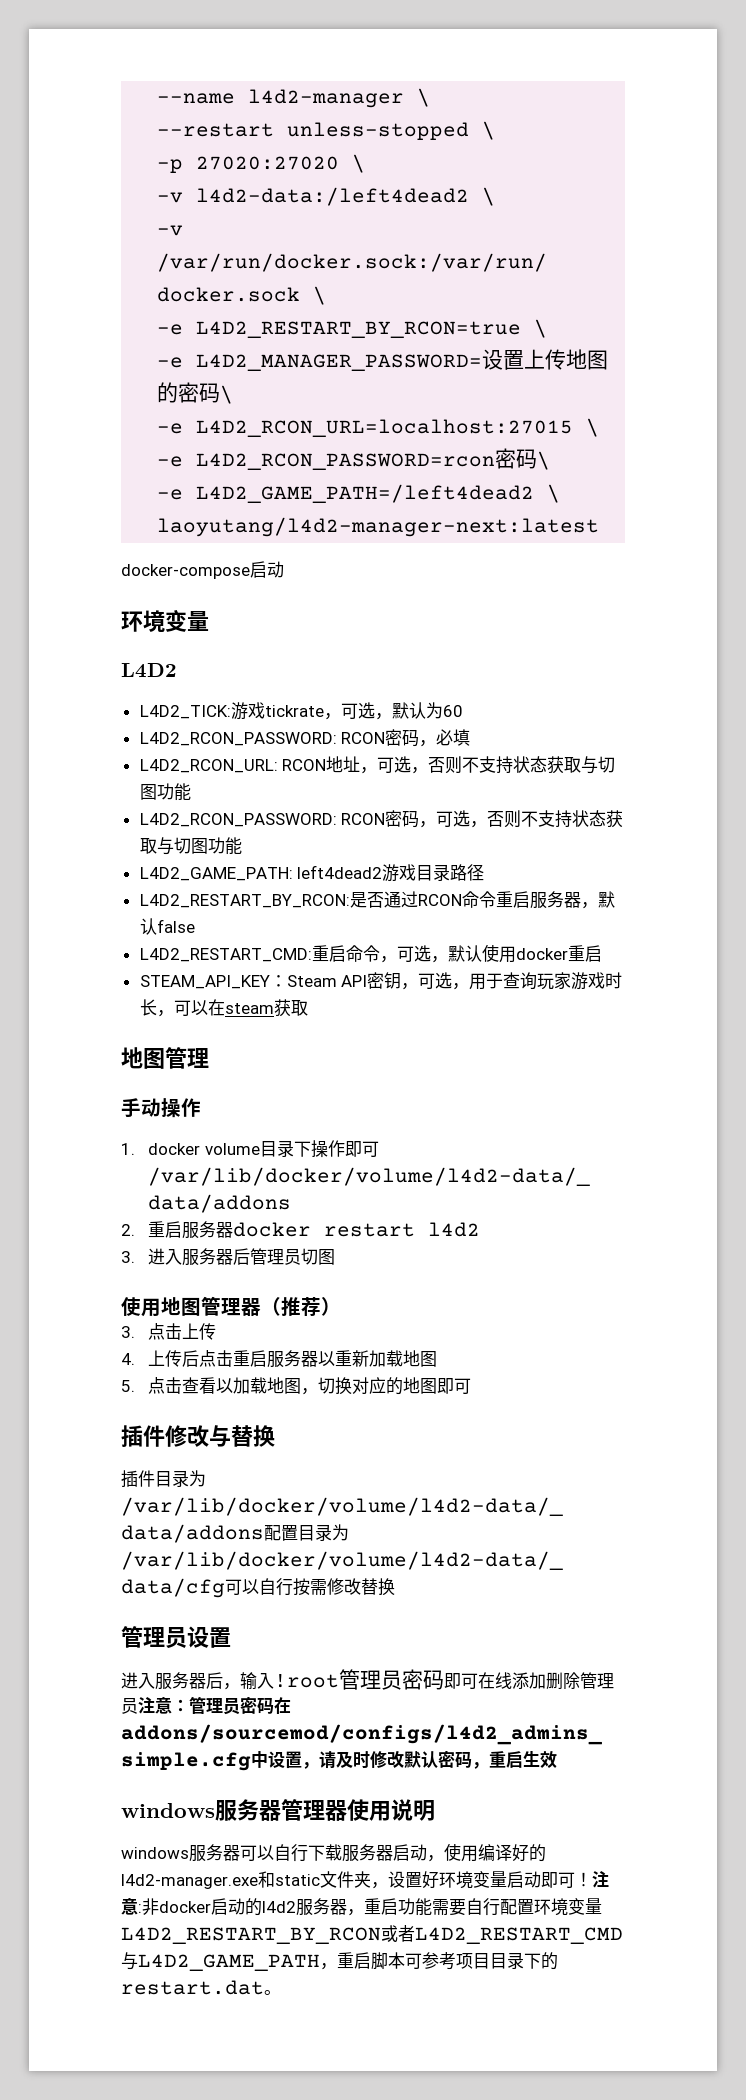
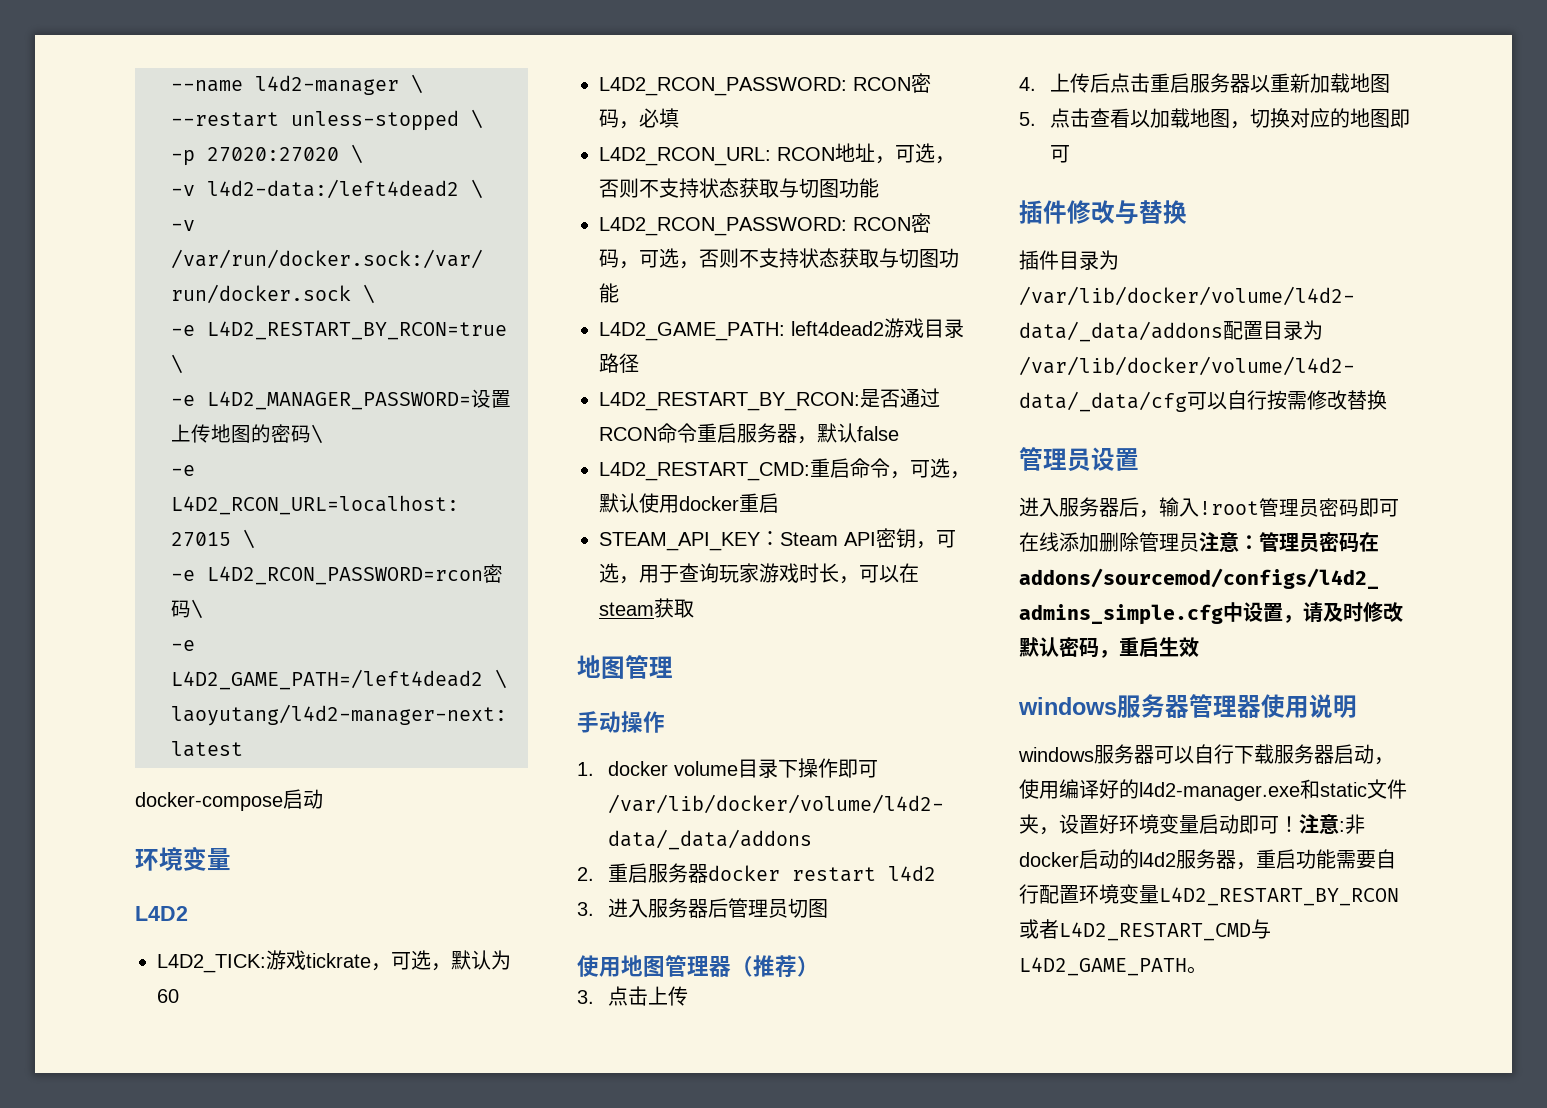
- 注意:非docker启动的l4d2服务器，重启功能需要自行配置环境变量L4D2_RESTART_BY_RCON或者L4D2_RESTART_CMD与L4D2_GAME_PATH，重启脚本可参考项目目录下的restart.dat。
+ 注意:非docker启动的l4d2服务器，重启功能需要自行配置环境变量L4D2_RESTART_BY_RCON或者L4D2_RESTART_CMD与L4D2_GAME_PATH。

